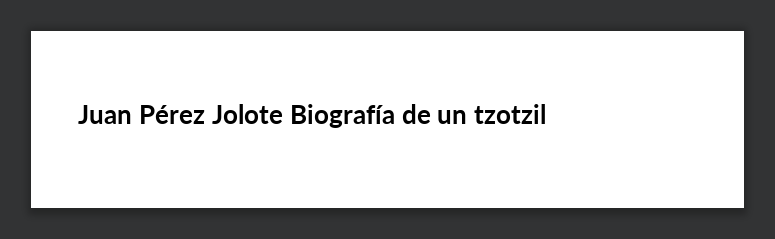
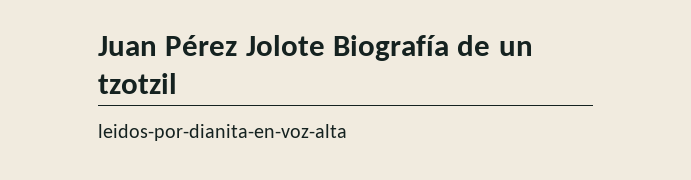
+ leidos-por-dianita-en-voz-alta

